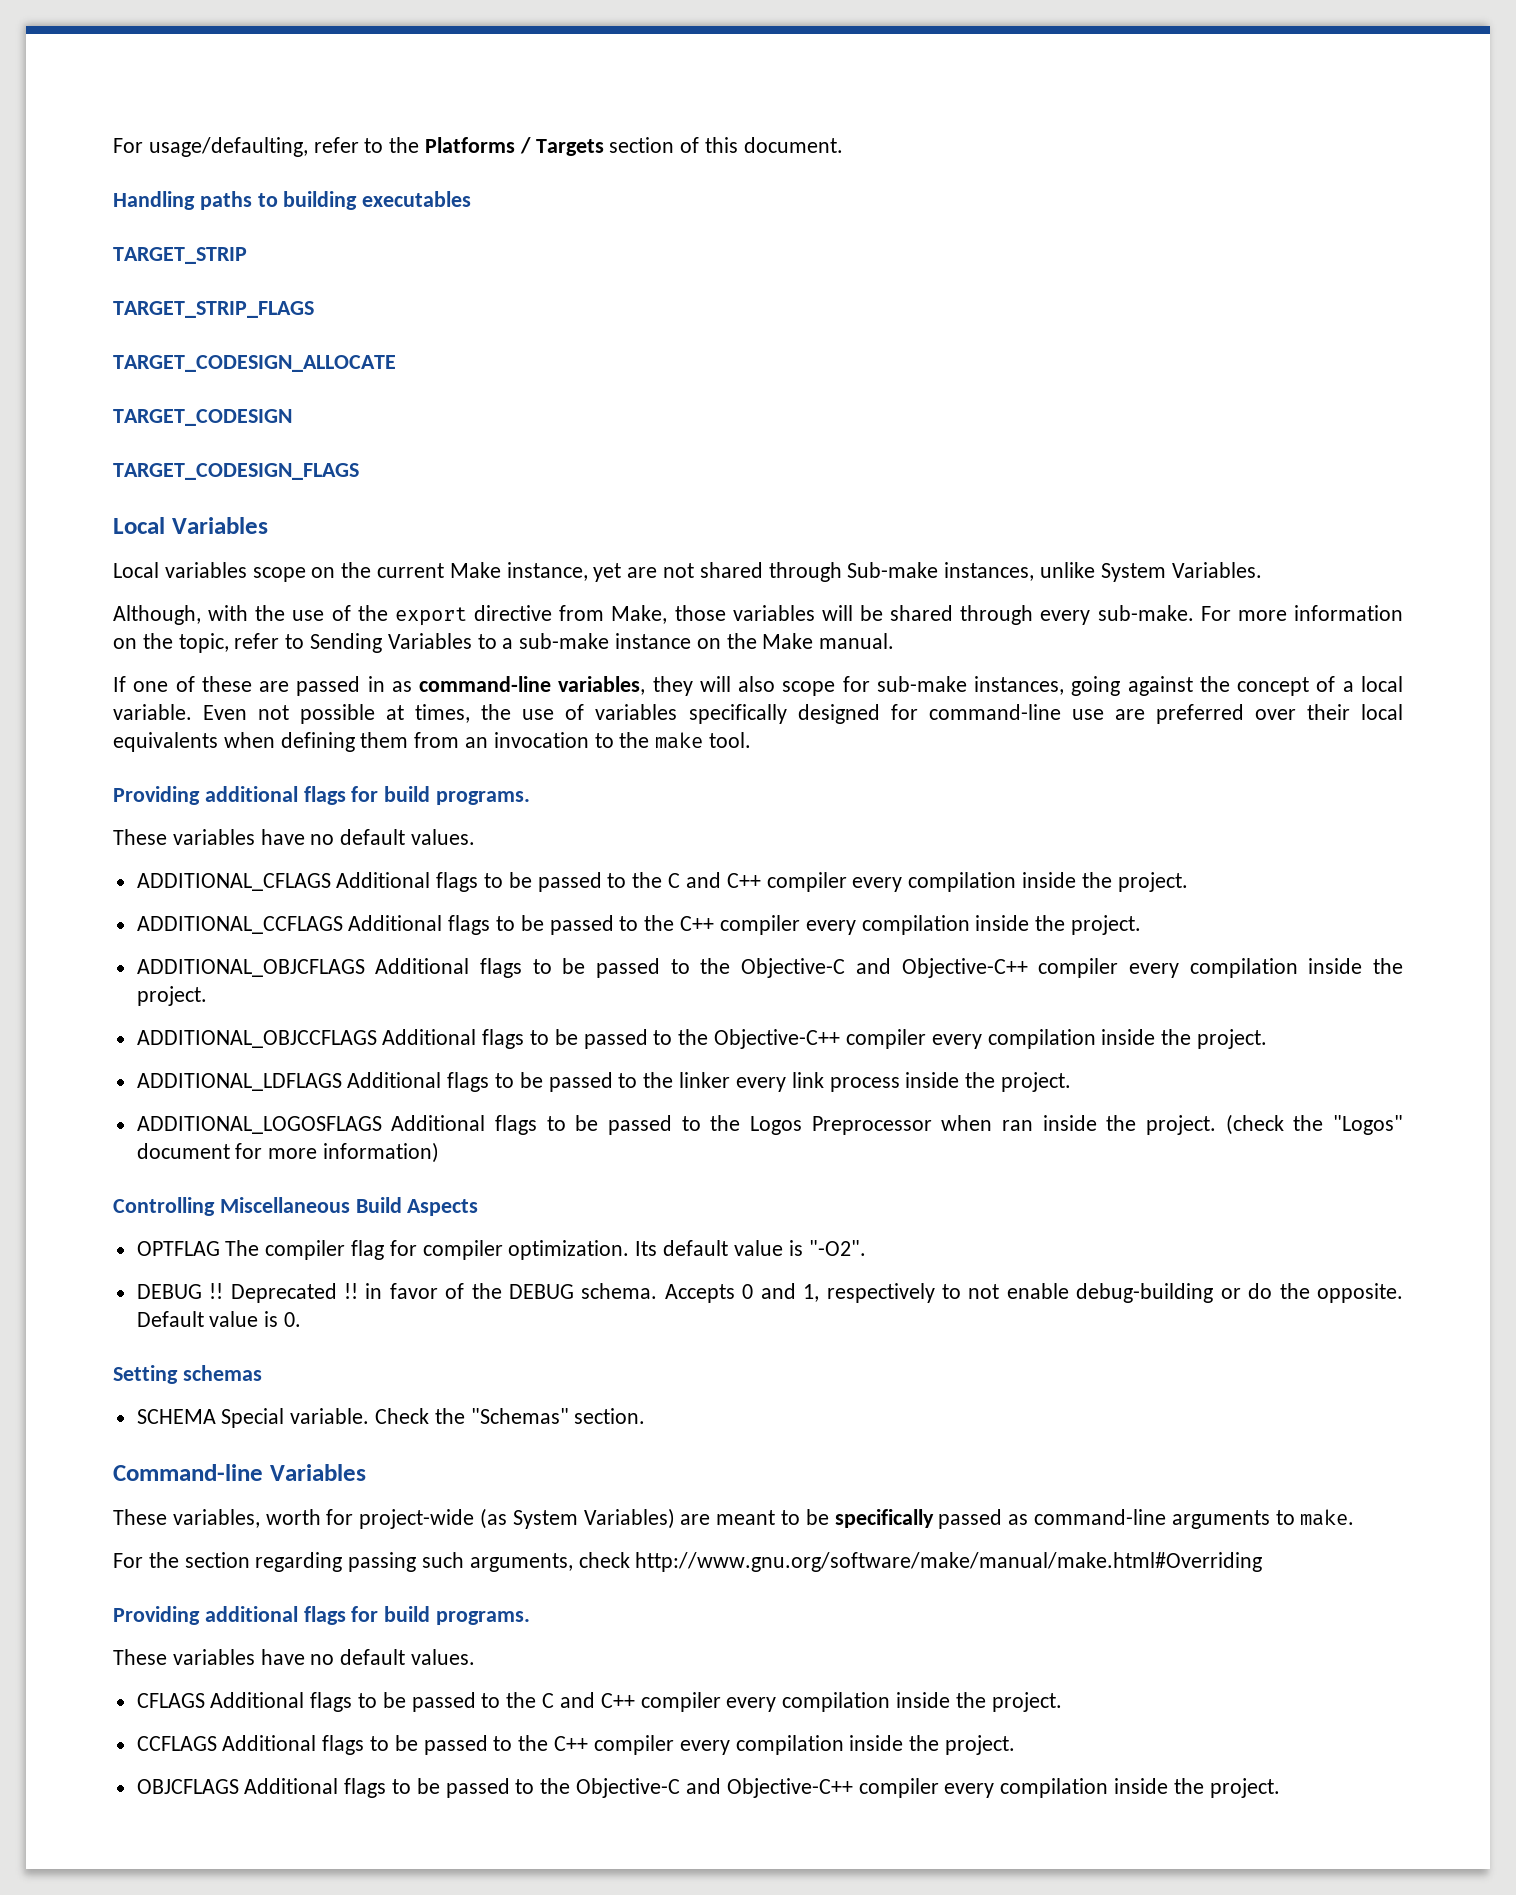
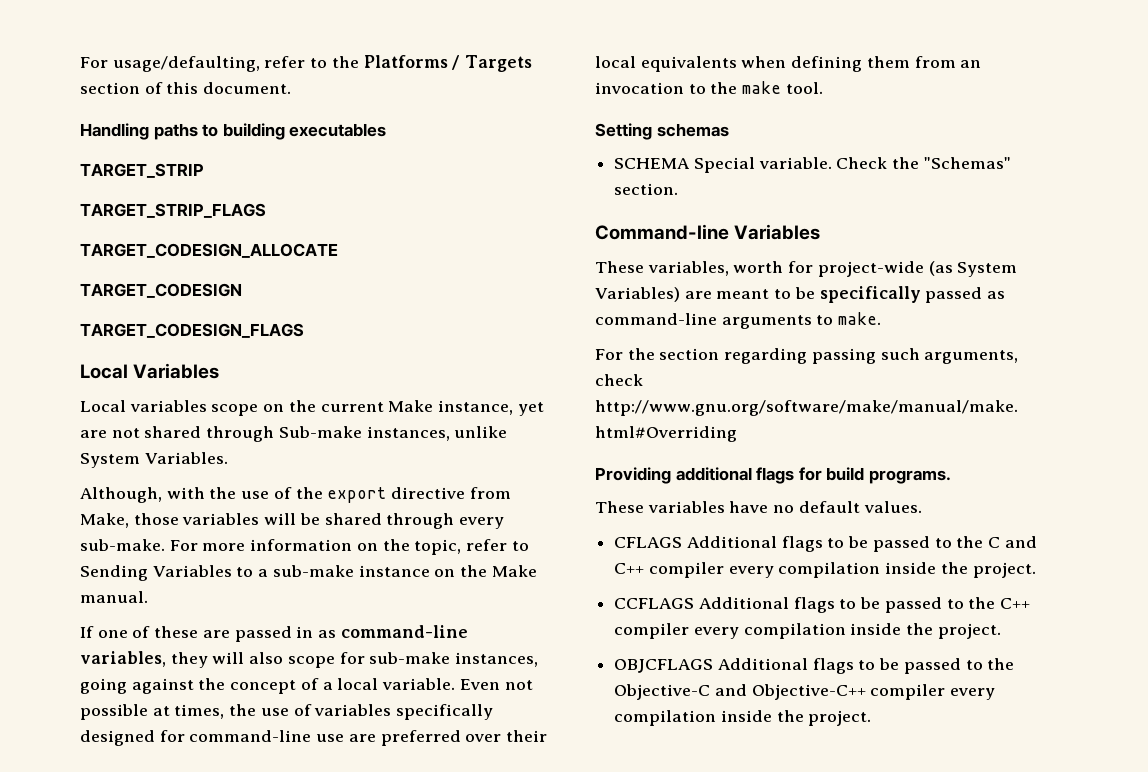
  Even not possible at times, the use of variables specifically designed for command-line use are preferred over their local equivalents when defining them from an invocation to the make tool.
- Providing additional flags for build programs.
- These variables have no default values.
- ADDITIONAL_CFLAGS Additional flags to be passed to the C and C++ compiler every compilation inside the project.
- ADDITIONAL_CCFLAGS Additional flags to be passed to the C++ compiler every compilation inside the project.
- ADDITIONAL_OBJCFLAGS Additional flags to be passed to the Objective-C and Objective-C++ compiler every compilation inside the project.
- ADDITIONAL_OBJCCFLAGS Additional flags to be passed to the Objective-C++ compiler every compilation inside the project.
- ADDITIONAL_LDFLAGS Additional flags to be passed to the linker every link process inside the project.
- ADDITIONAL_LOGOSFLAGS Additional flags to be passed to the Logos Preprocessor when ran inside the project. (check the "Logos" document for more information)
- Controlling Miscellaneous Build Aspects
- OPTFLAG The compiler flag for compiler optimization. Its default value is "-O2".
- DEBUG !! Deprecated !! in favor of the DEBUG schema. Accepts 0 and 1, respectively to not enable debug-building or do the opposite. Default value is 0.

